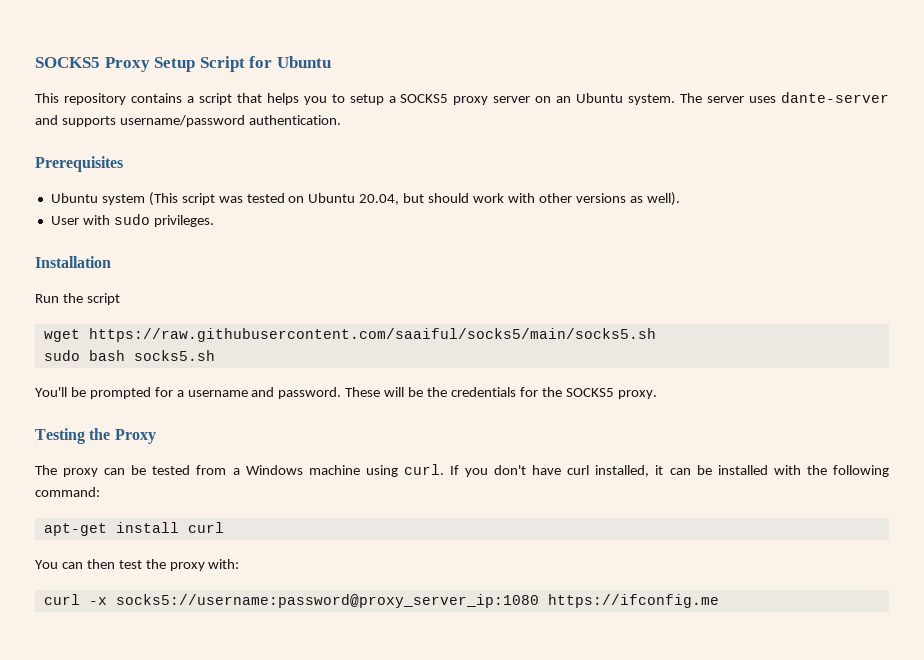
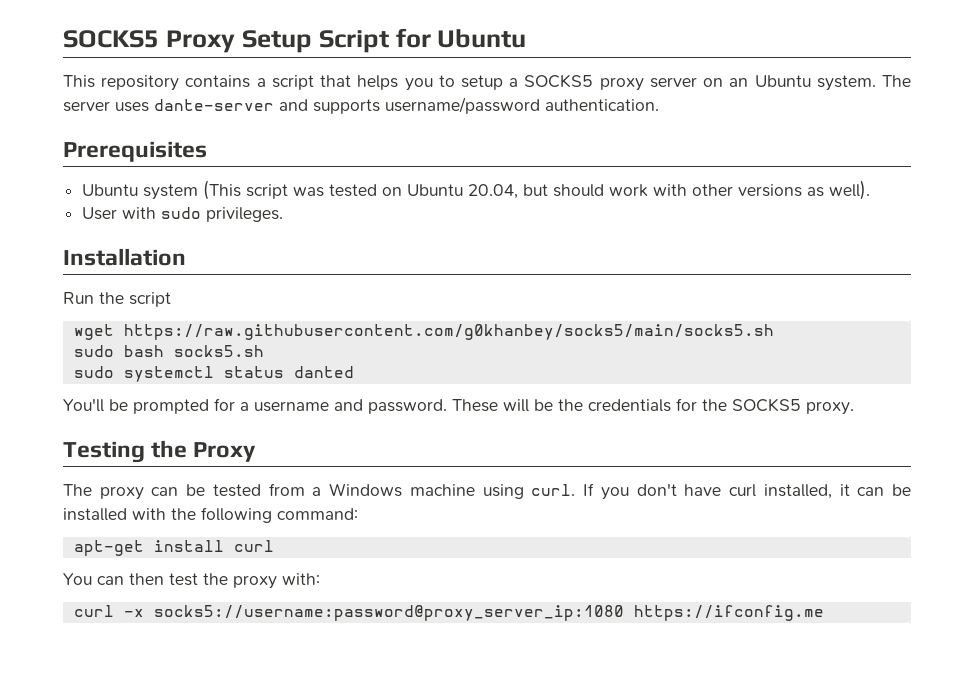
- wget https://raw.githubusercontent.com/saaiful/socks5/main/socks5.sh
+ wget https://raw.githubusercontent.com/g0khanbey/socks5/main/socks5.sh
+ sudo systemctl status danted

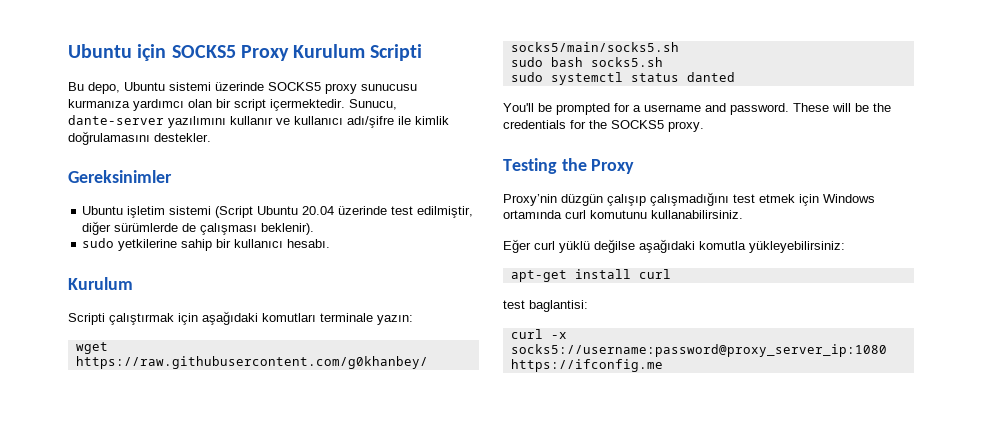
- SOCKS5 Proxy Setup Script for Ubuntu
- This repository contains a script that helps you to setup a SOCKS5 proxy server on an Ubuntu system. The server uses dante-server and supports username/password authentication.
- Prerequisites
- Ubuntu system (This script was tested on Ubuntu 20.04, but should work with other versions as well).
- User with sudo privileges.
- Installation
- Run the script
+ Ubuntu için SOCKS5 Proxy Kurulum Scripti
+ Bu depo, Ubuntu sistemi üzerinde SOCKS5 proxy sunucusu kurmanıza yardımcı olan bir script içermektedir. Sunucu, dante-server yazılımını kullanır ve kullanıcı adı/şifre ile kimlik doğrulamasını destekler.
+ Gereksinimler
+ Ubuntu işletim sistemi (Script Ubuntu 20.04 üzerinde test edilmiştir, diğer sürümlerde de çalışması beklenir).
+ sudo yetkilerine sahip bir kullanıcı hesabı.
+ Kurulum
+ Scripti çalıştırmak için aşağıdaki komutları terminale yazın:
- The proxy can be tested from a Windows machine using curl. If you don't have curl installed, it can be installed with the following command:
+ Proxy’nin düzgün çalışıp çalışmadığını test etmek için Windows ortamında curl komutunu kullanabilirsiniz.
+ Eğer curl yüklü değilse aşağıdaki komutla yükleyebilirsiniz:
  apt-get install curl
- You can then test the proxy with:
+ test baglantisi:

